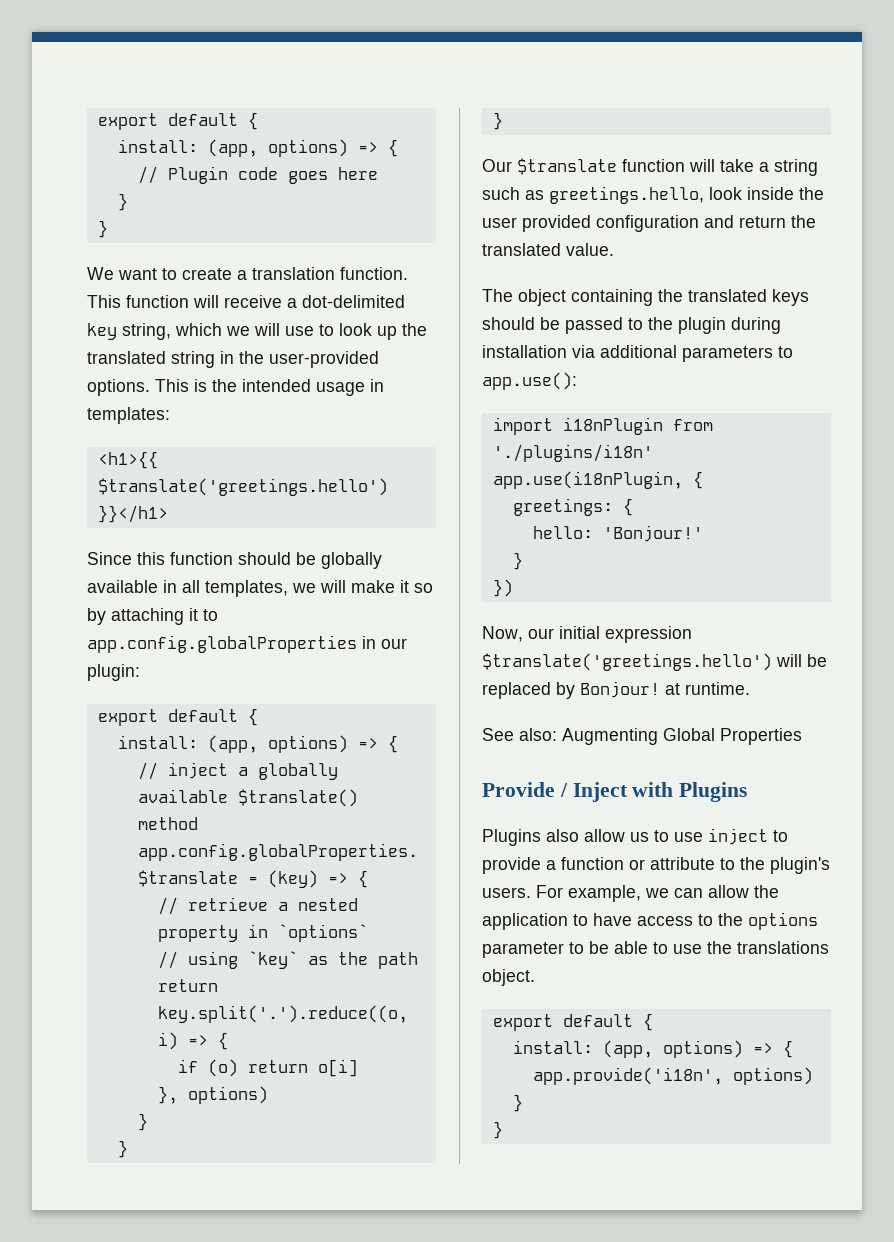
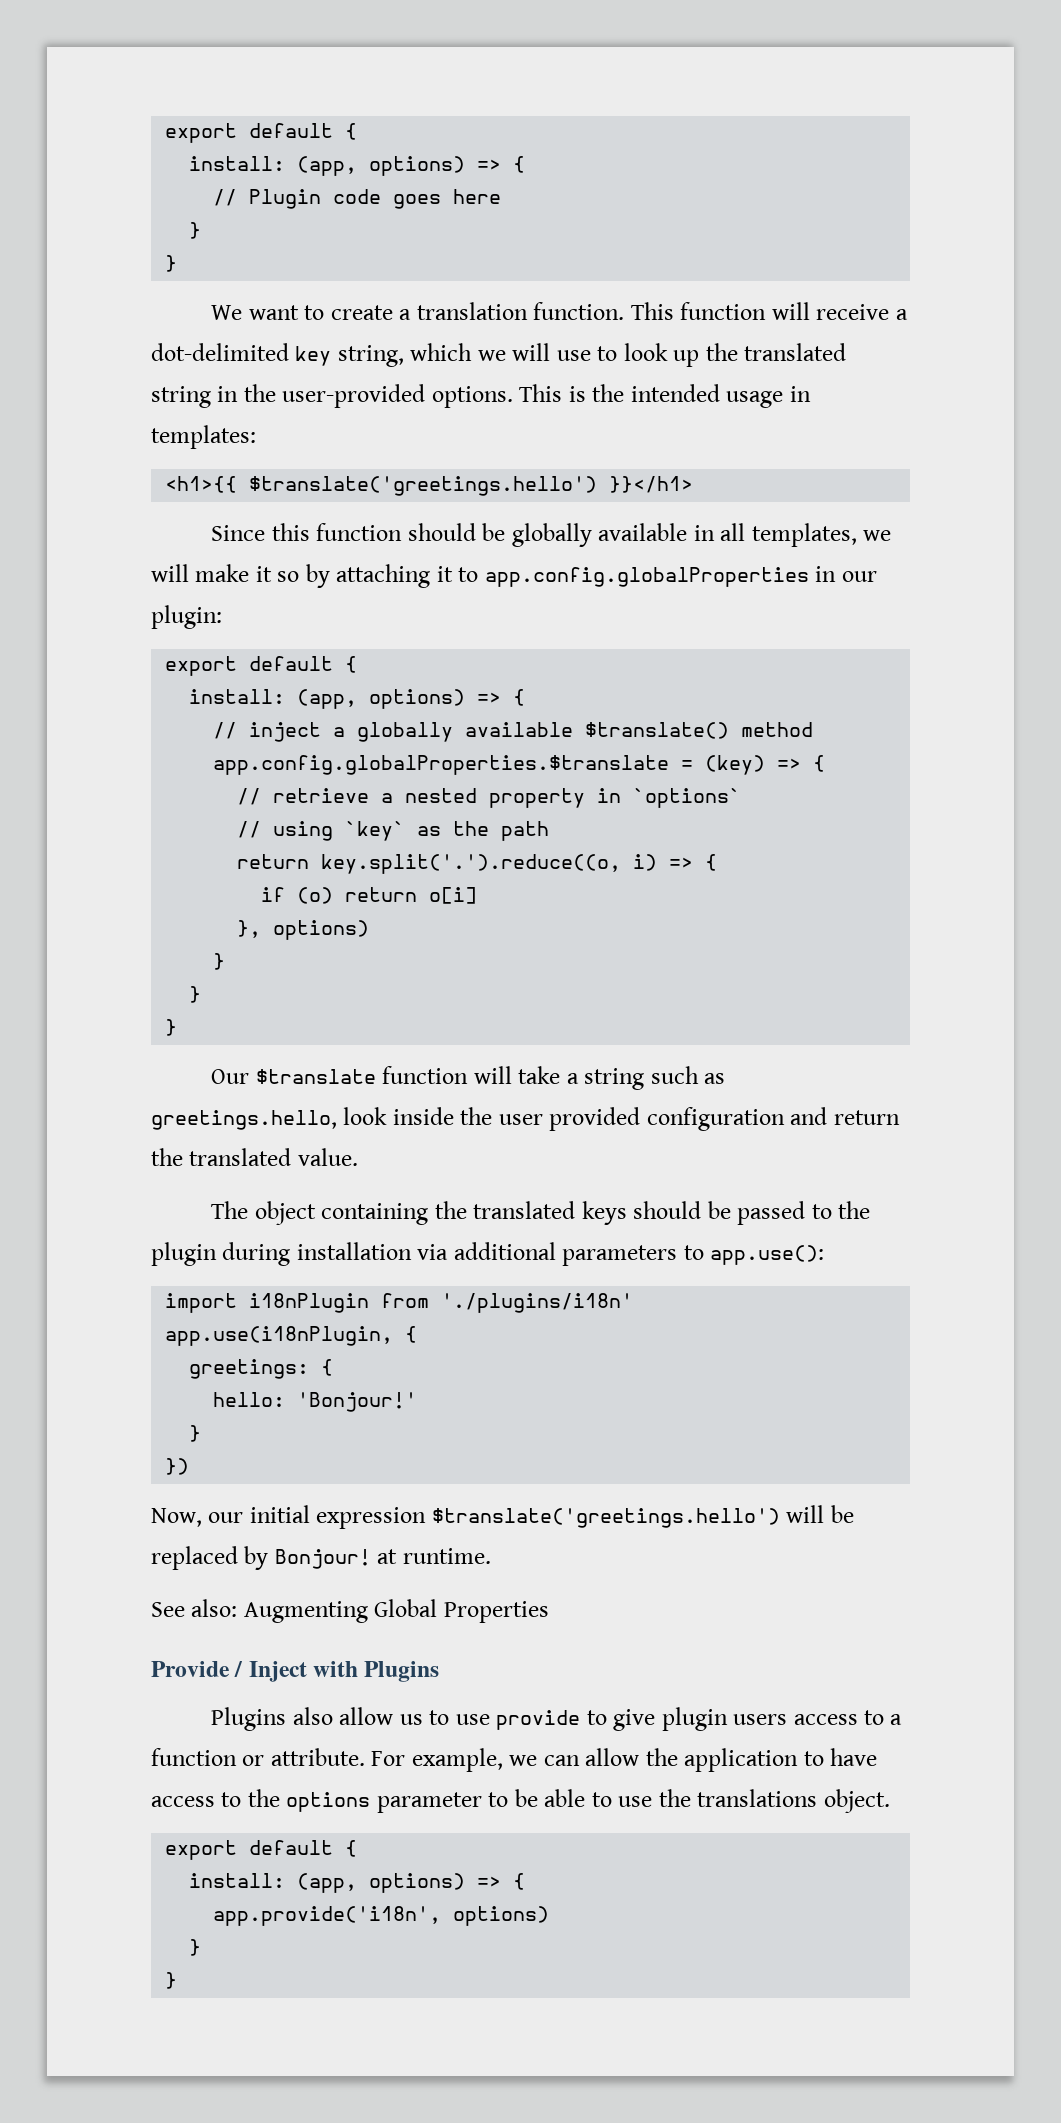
- Plugins also allow us to use inject to provide a function or attribute to the plugin's users.
+ Plugins also allow us to use provide to give plugin users access to a function or attribute.

